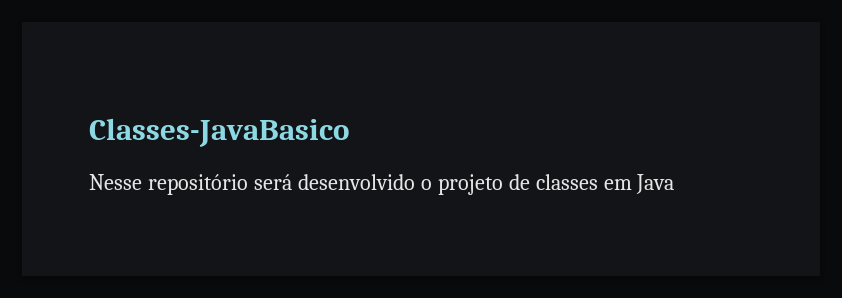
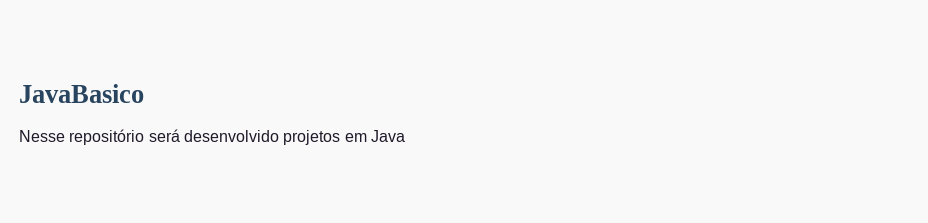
- Classes-JavaBasico
+ JavaBasico
- Nesse repositório será desenvolvido o projeto de classes em Java
+ Nesse repositório será desenvolvido projetos em Java

